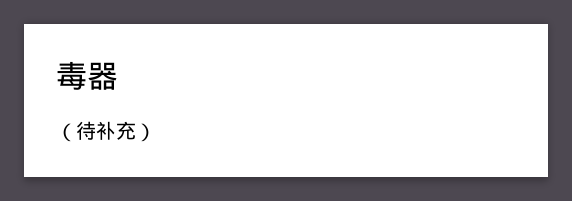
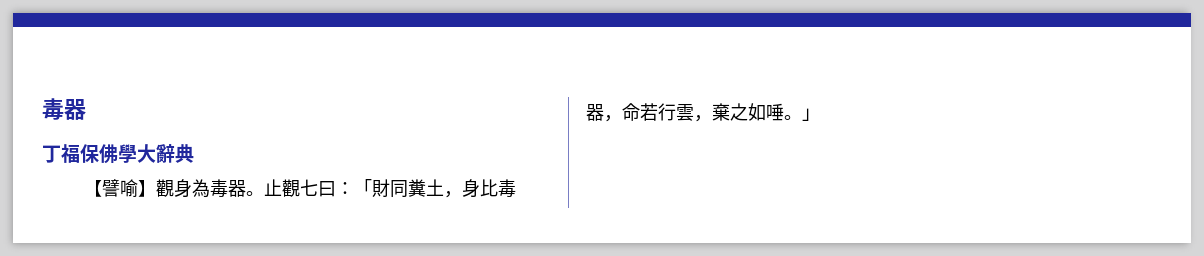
- （待补充）
+ 丁福保佛學大辭典
+ 【譬喻】觀身為毒器。止觀七曰：「財同糞土，身比毒器，命若行雲，棄之如唾。」

